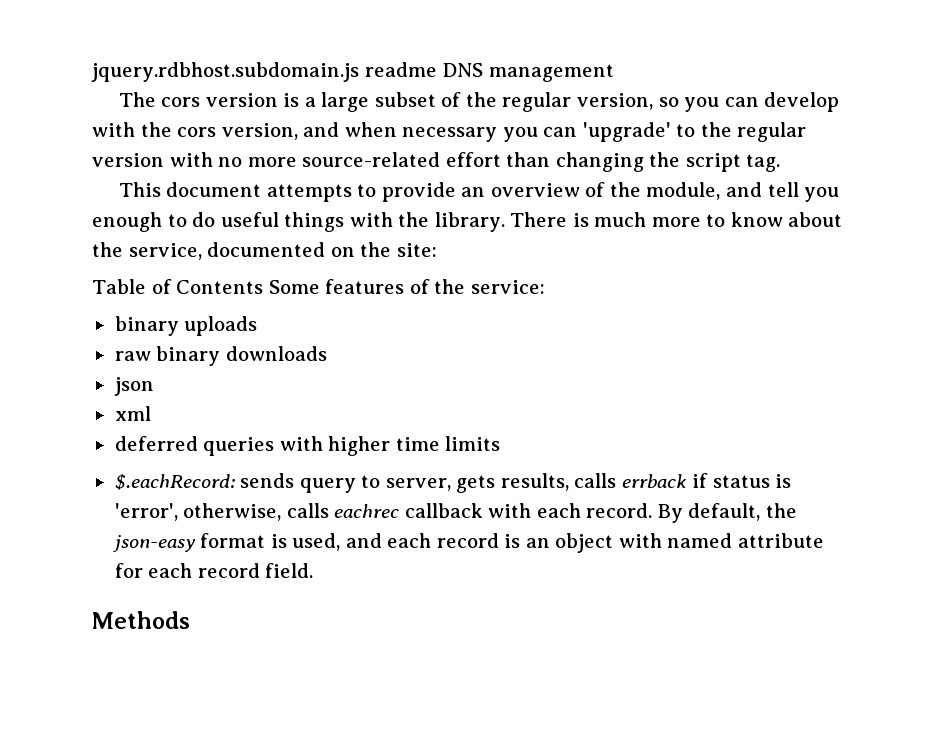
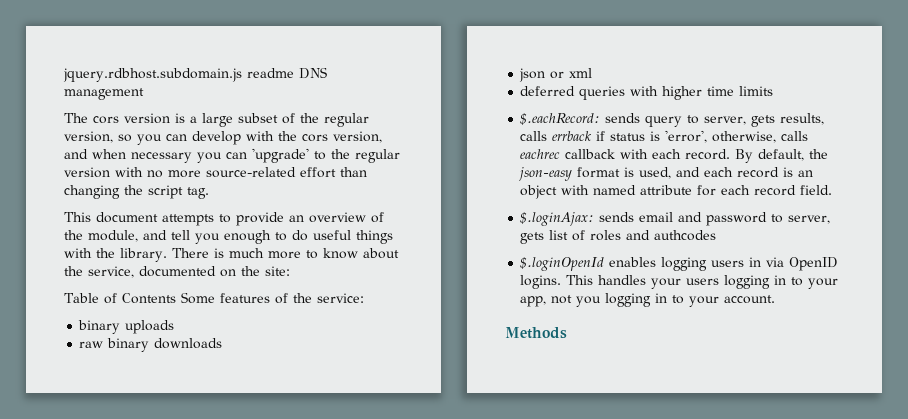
- json
- xml
+ json or xml
+ $.loginAjax: sends email and password to server, gets list of roles and authcodes
+ $.loginOpenId enables logging users in via OpenID logins. This handles your users logging in to your app, not you logging in to your account.

